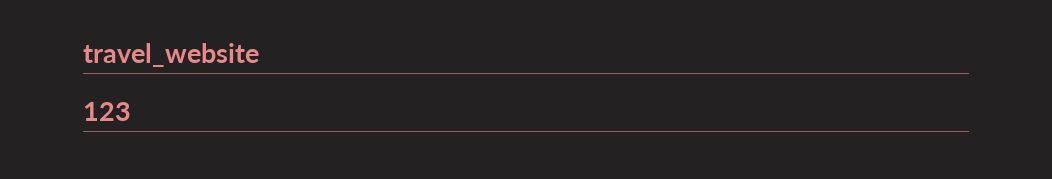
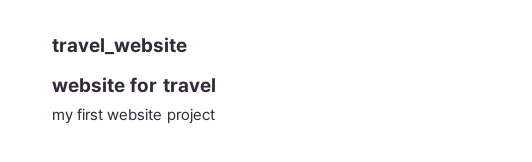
- 123
+ website for travel
+ my first website project

